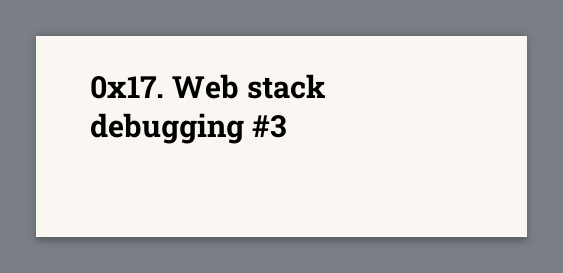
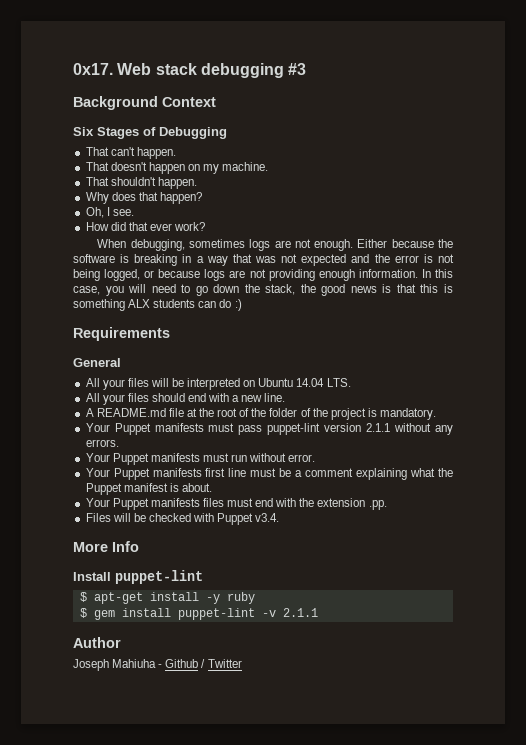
+ Background Context
+ Six Stages of Debugging
+ That can't happen.
+ That doesn't happen on my machine.
+ That shouldn't happen.
+ Why does that happen?
+ Oh, I see.
+ How did that ever work?
+ When debugging, sometimes logs are not enough. Either because the software is breaking in a way that was not expected and the error is not being logged, or because logs are not providing enough information. In this case, you will need to go down the stack, the good news is that this is something ALX students can do :)
+ Requirements
+ General
+ All your files will be interpreted on Ubuntu 14.04 LTS.
+ All your files should end with a new line.
+ A README.md file at the root of the folder of the project is mandatory.
+ Your Puppet manifests must pass puppet-lint version 2.1.1 without any errors.
+ Your Puppet manifests must run without error.
+ Your Puppet manifests first line must be a comment explaining what the Puppet manifest is about.
+ Your Puppet manifests files must end with the extension .pp.
+ Files will be checked with Puppet v3.4.
+ More Info
+ Install puppet-lint
+ $ apt-get install -y ruby
+ $ gem install puppet-lint -v 2.1.1
+ Author
+ Joseph Mahiuha - Github / Twitter

